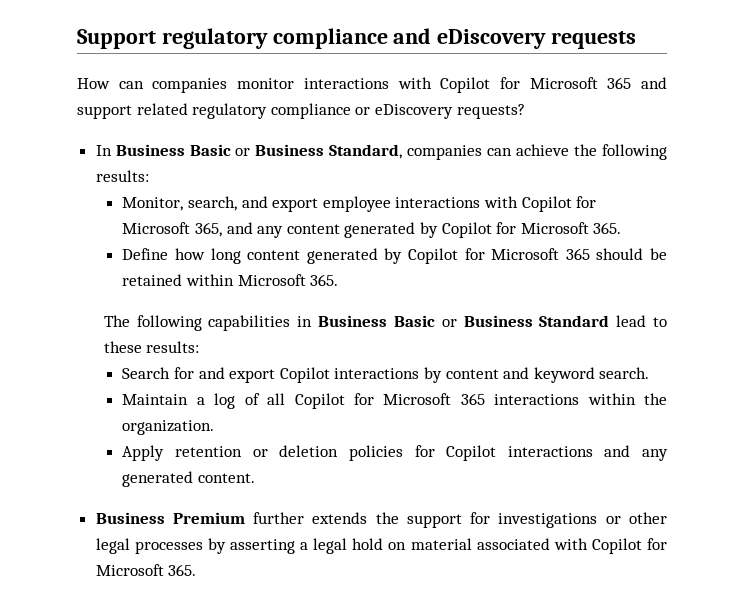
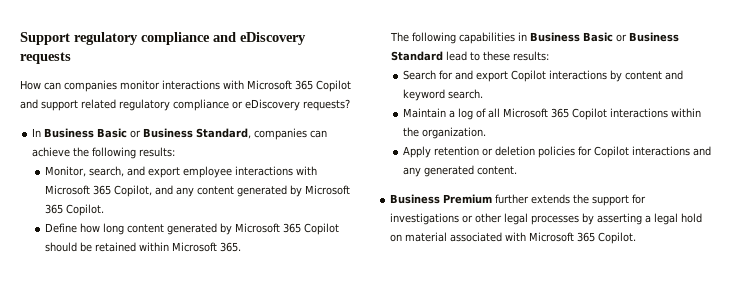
- How can companies monitor interactions with Copilot for Microsoft 365 and support related regulatory compliance or eDiscovery requests?
+ How can companies monitor interactions with Microsoft 365 Copilot and support related regulatory compliance or eDiscovery requests?
- Monitor, search, and export employee interactions with Copilot for Microsoft 365, and any content generated by Copilot for Microsoft 365.
+ Monitor, search, and export employee interactions with Microsoft 365 Copilot, and any content generated by Microsoft 365 Copilot.
- Define how long content generated by Copilot for Microsoft 365 should be retained within Microsoft 365.
+ Define how long content generated by Microsoft 365 Copilot should be retained within Microsoft 365.
- Maintain a log of all Copilot for Microsoft 365 interactions within the organization.
+ Maintain a log of all Microsoft 365 Copilot interactions within the organization.
- Business Premium further extends the support for investigations or other legal processes by asserting a legal hold on material associated with Copilot for Microsoft 365.
+ Business Premium further extends the support for investigations or other legal processes by asserting a legal hold on material associated with Microsoft 365 Copilot.

